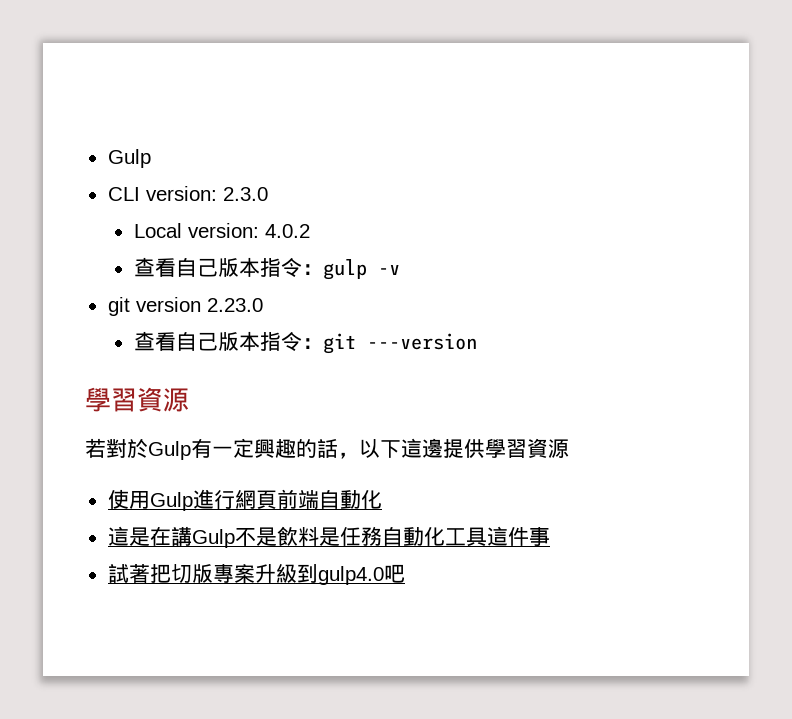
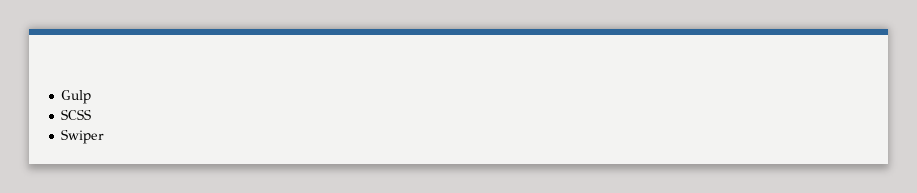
- CLI version: 2.3.0
- Local version: 4.0.2
- 查看自己版本指令：gulp -v
- git version 2.23.0
- 查看自己版本指令：git ---version
- 學習資源
- 若對於Gulp有一定興趣的話，以下這邊提供學習資源
- 使用Gulp進行網頁前端自動化
- 這是在講Gulp不是飲料是任務自動化工具這件事
- 試著把切版專案升級到gulp4.0吧
+ SCSS
+ Swiper

